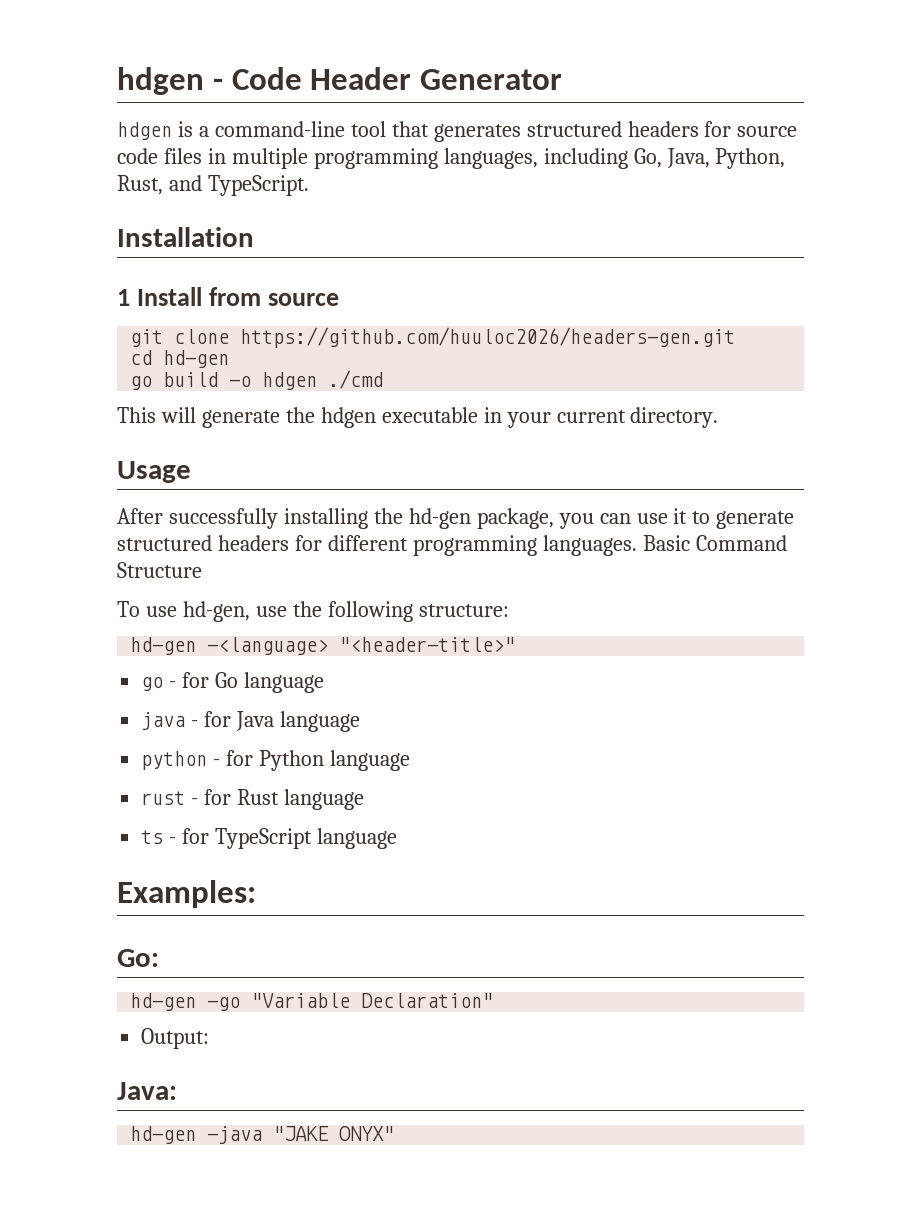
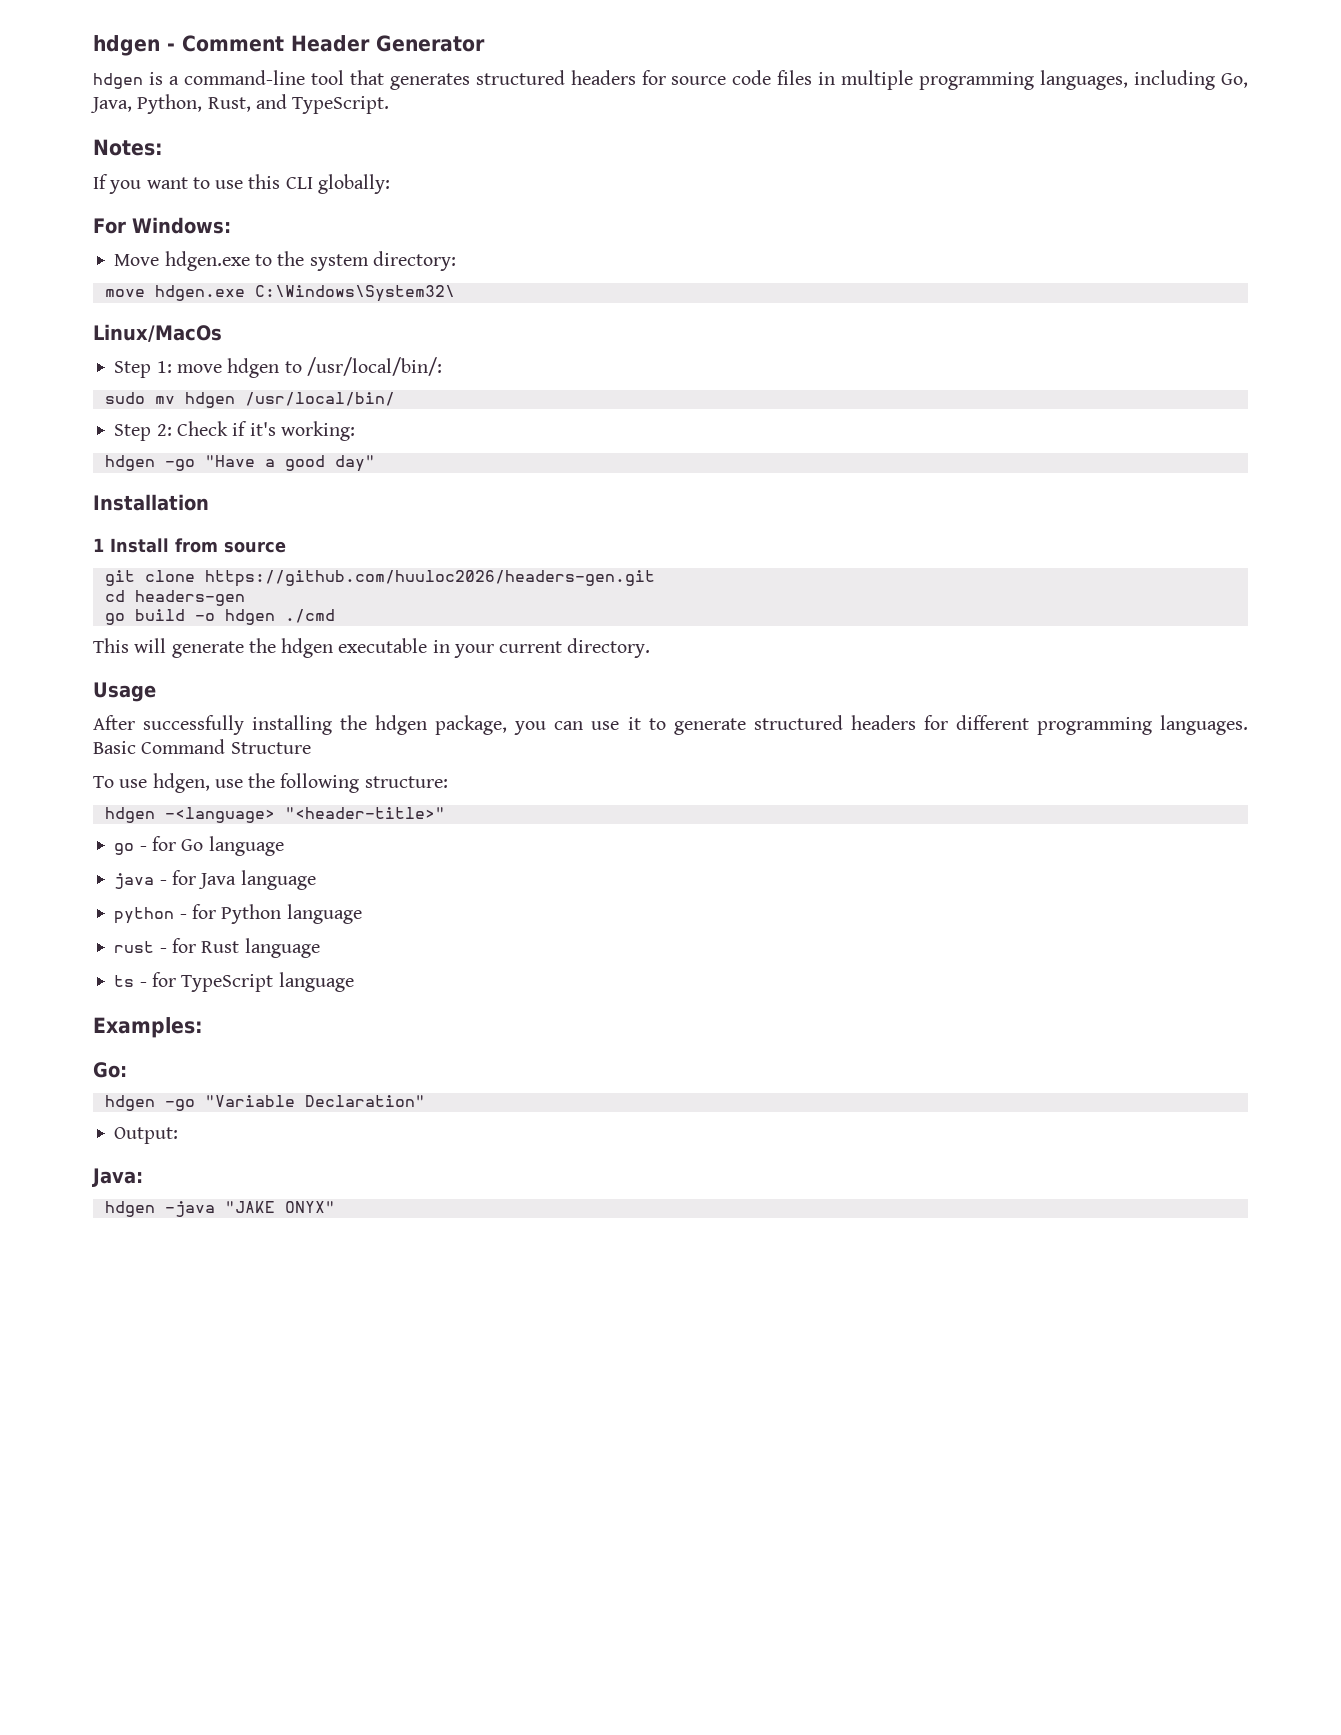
- hdgen - Code Header Generator
+ hdgen - Comment Header Generator
+ Notes:
+ If you want to use this CLI globally:
+ For Windows:
+ Move hdgen.exe to the system directory:
+ move hdgen.exe C:\Windows\System32\
+ Linux/MacOs
+ Step 1: move hdgen to /usr/local/bin/:
+ sudo mv hdgen /usr/local/bin/
+ Step 2: Check if it's working:
+ hdgen -go "Have a good day"
- cd hd-gen
+ cd headers-gen
- After successfully installing the hd-gen package, you can use it to generate structured headers for different programming languages.
+ After successfully installing the hdgen package, you can use it to generate structured headers for different programming languages.
- To use hd-gen, use the following structure:
+ To use hdgen, use the following structure:
- hd-gen -<language> "<header-title>"
+ hdgen -<language> "<header-title>"
- hd-gen -go "Variable Declaration"
+ hdgen -go "Variable Declaration"
- hd-gen -java "JAKE ONYX"
+ hdgen -java "JAKE ONYX"

